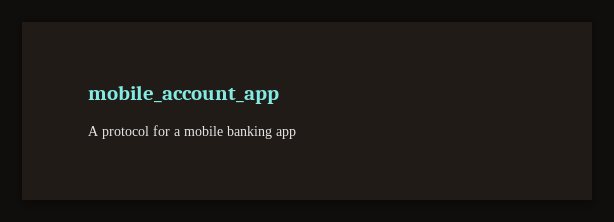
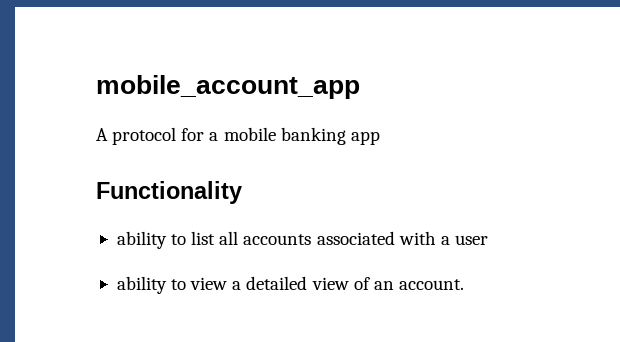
+ Functionality
+ ability to list all accounts associated with a user
+ ability to view a detailed view of an account.

